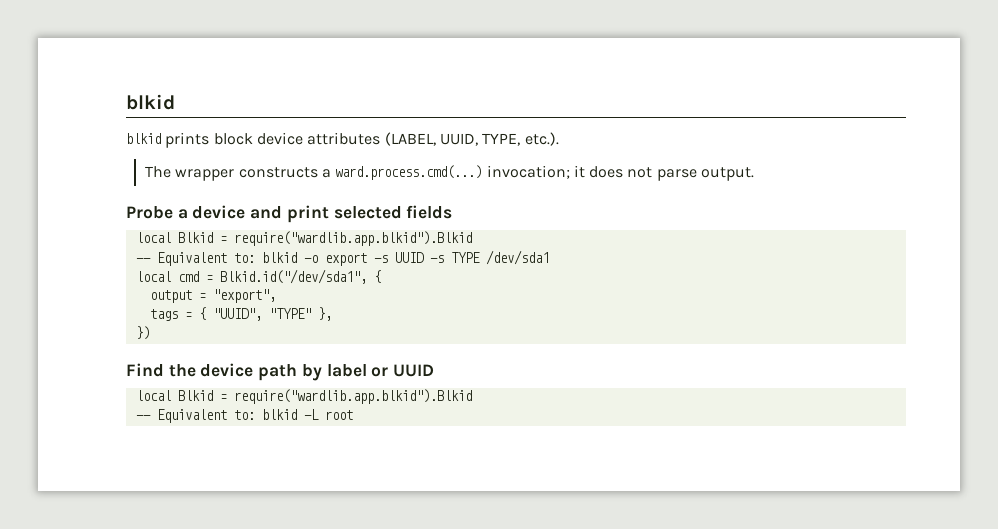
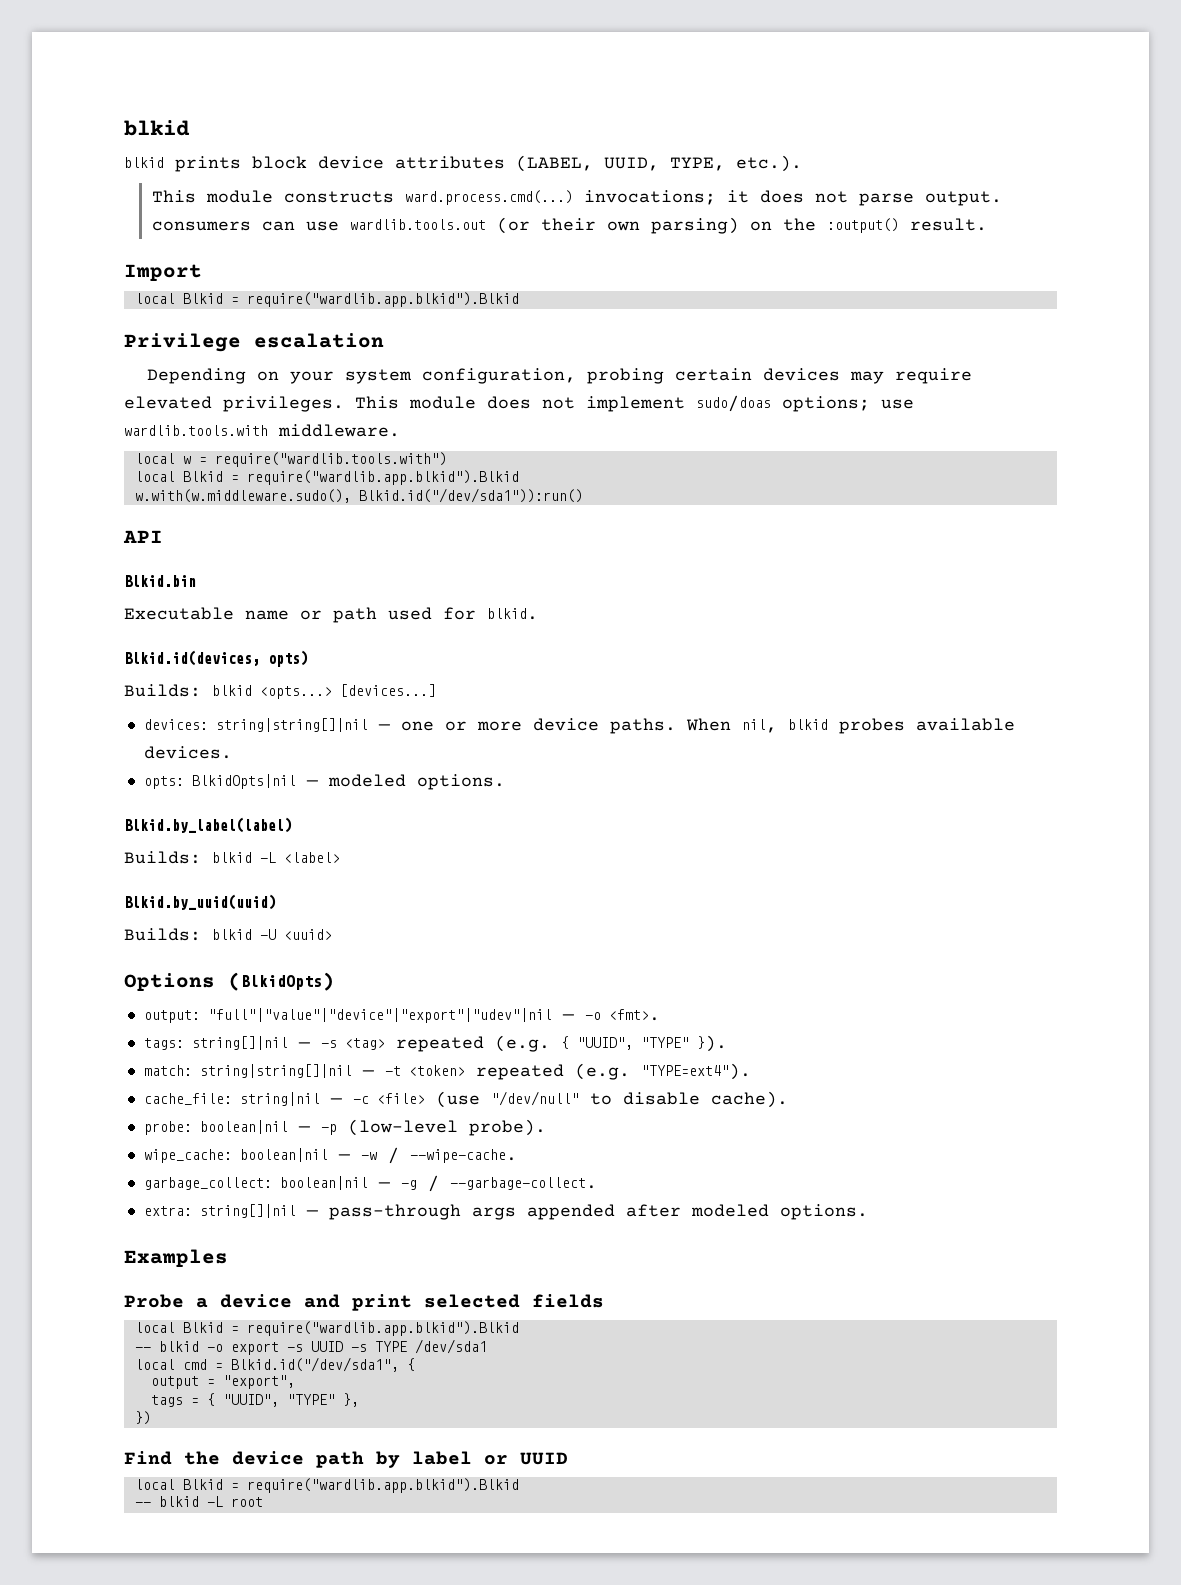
- The wrapper constructs a ward.process.cmd(...) invocation; it does not parse output.
+ This module constructs ward.process.cmd(...) invocations; it does not parse output. consumers can use wardlib.tools.out (or their own parsing) on the :output() result.
+ Import
+ local Blkid = require("wardlib.app.blkid").Blkid
+ Privilege escalation
+ Depending on your system configuration, probing certain devices may require elevated privileges. This module does not implement sudo/doas options; use wardlib.tools.with middleware.
+ local w = require("wardlib.tools.with")
+ local Blkid = require("wardlib.app.blkid").Blkid
+ w.with(w.middleware.sudo(), Blkid.id("/dev/sda1")):run()
+ API
+ Blkid.bin
+ Executable name or path used for blkid.
+ Blkid.id(devices, opts)
+ Builds: blkid <opts...> [devices...]
+ devices: string|string[]|nil — one or more device paths. When nil, blkid probes available devices.
+ opts: BlkidOpts|nil — modeled options.
+ Blkid.by_label(label)
+ Builds: blkid -L <label>
+ Blkid.by_uuid(uuid)
+ Builds: blkid -U <uuid>
+ Options (BlkidOpts)
+ output: "full"|"value"|"device"|"export"|"udev"|nil — -o <fmt>.
+ tags: string[]|nil — -s <tag> repeated (e.g. { "UUID", "TYPE" }).
+ match: string|string[]|nil — -t <token> repeated (e.g. "TYPE=ext4").
+ cache_file: string|nil — -c <file> (use "/dev/null" to disable cache).
+ probe: boolean|nil — -p (low-level probe).
+ wipe_cache: boolean|nil — -w / --wipe-cache.
+ garbage_collect: boolean|nil — -g / --garbage-collect.
+ extra: string[]|nil — pass-through args appended after modeled options.
+ Examples
- -- Equivalent to: blkid -o export -s UUID -s TYPE /dev/sda1
+ -- blkid -o export -s UUID -s TYPE /dev/sda1
- -- Equivalent to: blkid -L root
+ -- blkid -L root

